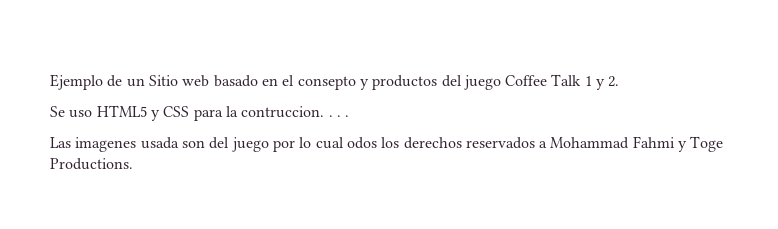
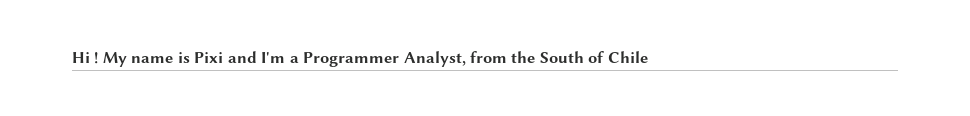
- Ejemplo de un Sitio web basado en el consepto y productos del juego Coffee Talk 1 y 2.
- Se uso HTML5 y CSS para la contruccion. . . .
- Las imagenes usada son del juego por lo cual odos los derechos reservados a Mohammad Fahmi y Toge Productions.
+ Hi ! My name is Pixi and I'm a Programmer Analyst, from the South of Chile

